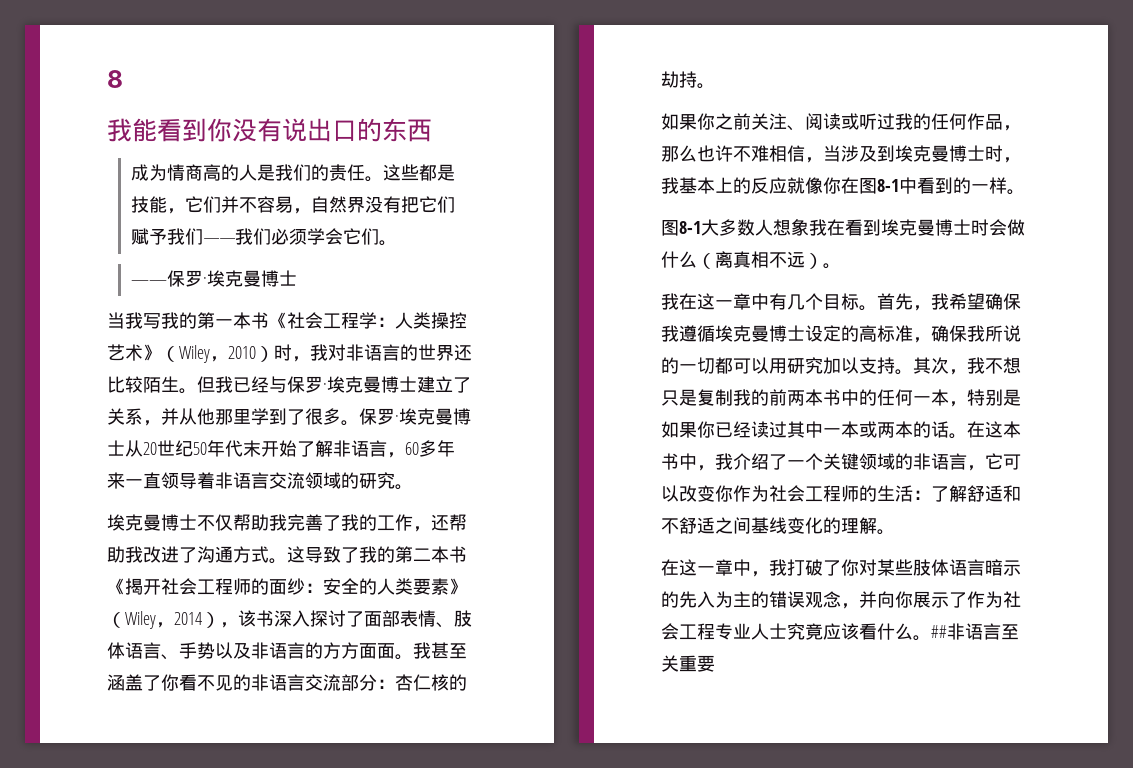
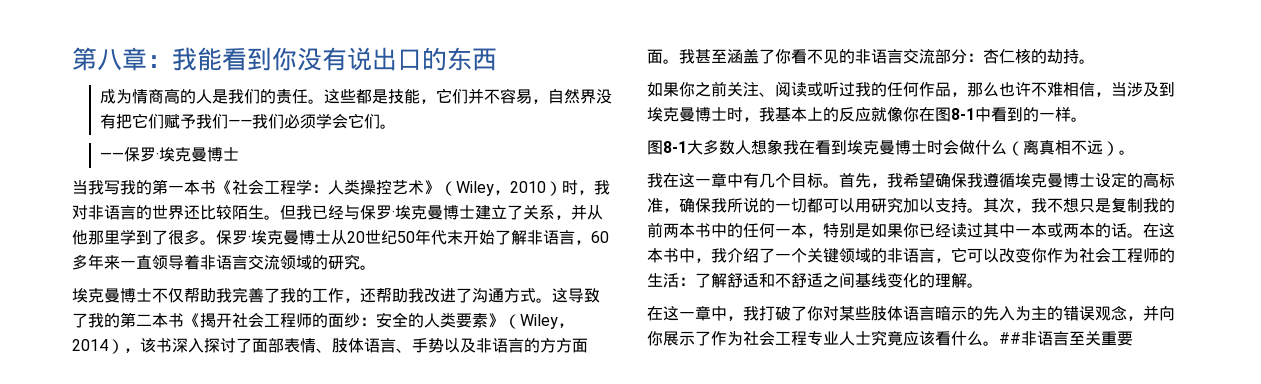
- 8
- 我能看到你没有说出口的东西
+ 第八章：我能看到你没有说出口的东西

